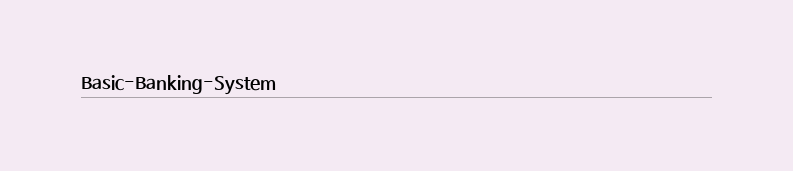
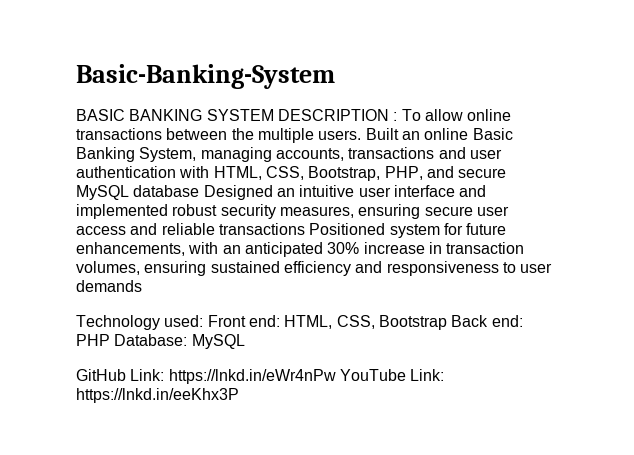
+ BASIC BANKING SYSTEM DESCRIPTION : To allow online transactions between the multiple users. Built an online Basic Banking System, managing accounts, transactions and user authentication with HTML, CSS, Bootstrap, PHP, and secure MySQL database Designed an intuitive user interface and implemented robust security measures, ensuring secure user access and reliable transactions Positioned system for future enhancements, with an anticipated 30% increase in transaction volumes, ensuring sustained efficiency and responsiveness to user demands
+ Technology used: Front end: HTML, CSS, Bootstrap Back end: PHP Database: MySQL
+ GitHub Link: https://lnkd.in/eWr4nPw YouTube Link: https://lnkd.in/eeKhx3P

